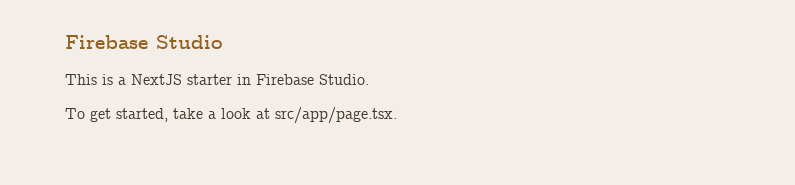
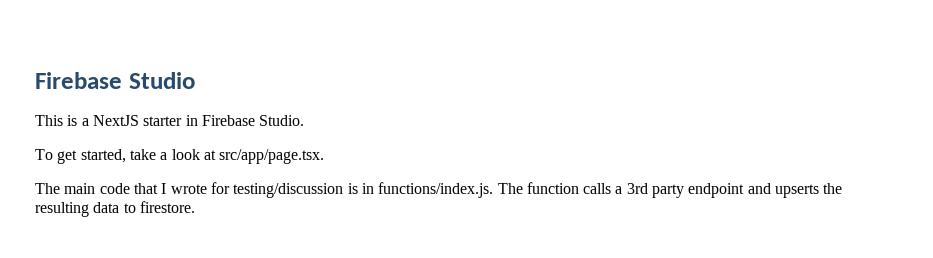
+ The main code that I wrote for testing/discussion is in functions/index.js. The function calls a 3rd party endpoint and upserts the resulting data to firestore.

